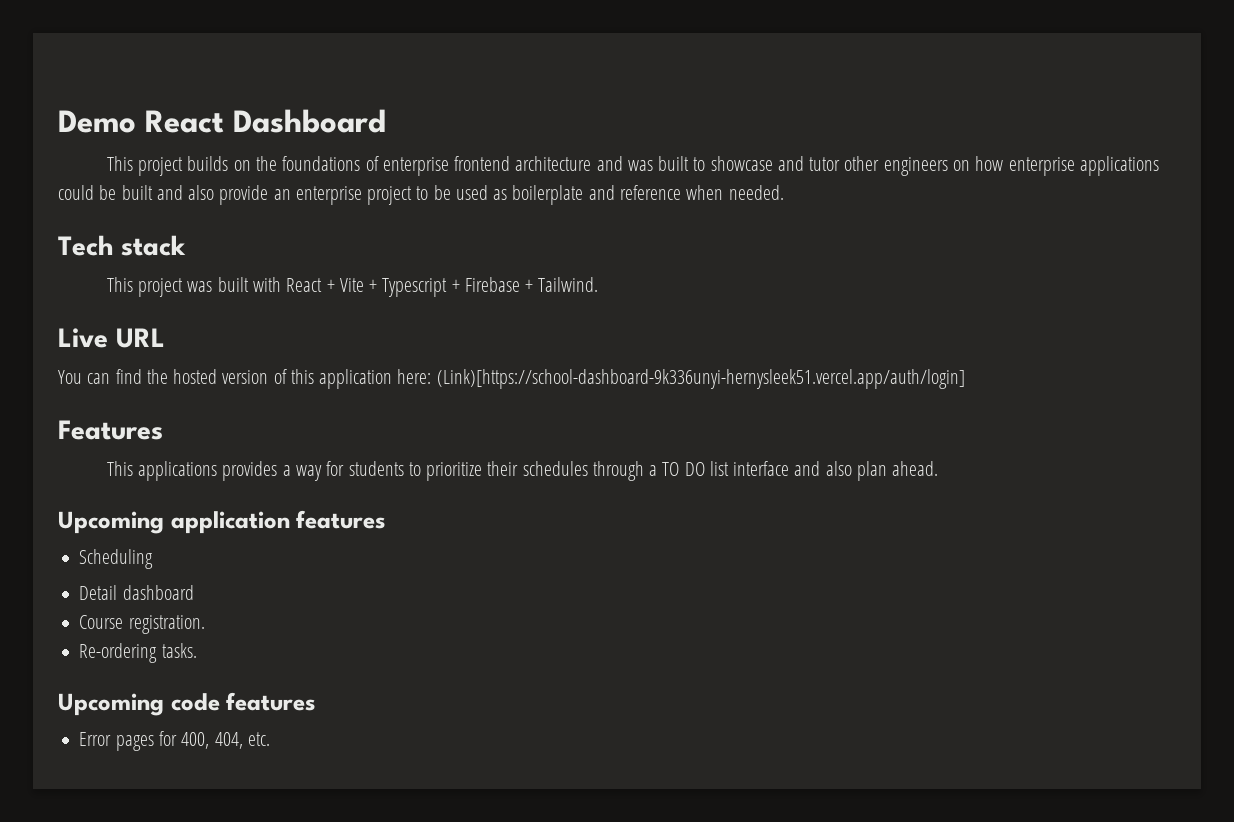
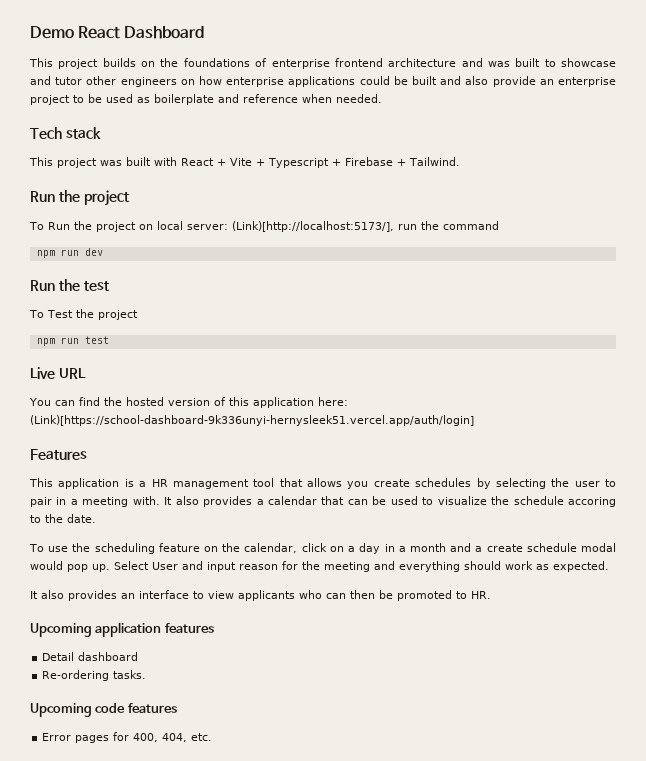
  This project was built with React + Vite + Typescript + Firebase + Tailwind.
+ Run the project
+ To Run the project on local server: (Link)[http://localhost:5173/], run the command
+ npm run dev
+ Run the test
+ To Test the project
+ npm run test
- This applications provides a way for students to prioritize their schedules through a TO DO list interface and also plan ahead.
+ This application is a HR management tool that allows you create schedules by selecting the user to pair in a meeting with. It also provides a calendar that can be used to visualize the schedule accoring to the date.
+ To use the scheduling feature on the calendar, click on a day in a month and a create schedule modal would pop up. Select User and input reason for the meeting and everything should work as expected.
+ It also provides an interface to view applicants who can then be promoted to HR.
- Scheduling
- Course registration.

